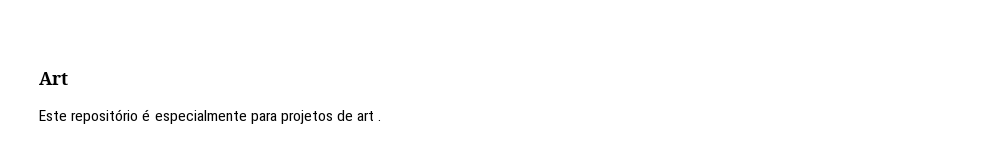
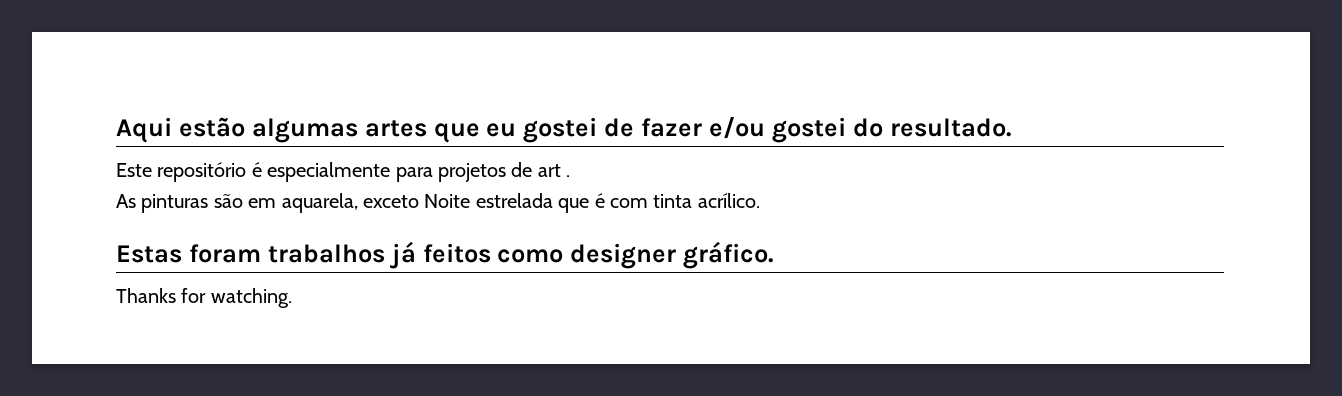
- Art
+ Aqui estão algumas artes que eu gostei de fazer e/ou gostei do resultado.
+ As pinturas são em aquarela, exceto Noite estrelada que é com tinta acrílico.
+ Estas foram trabalhos já feitos como designer gráfico.
+ Thanks for watching.

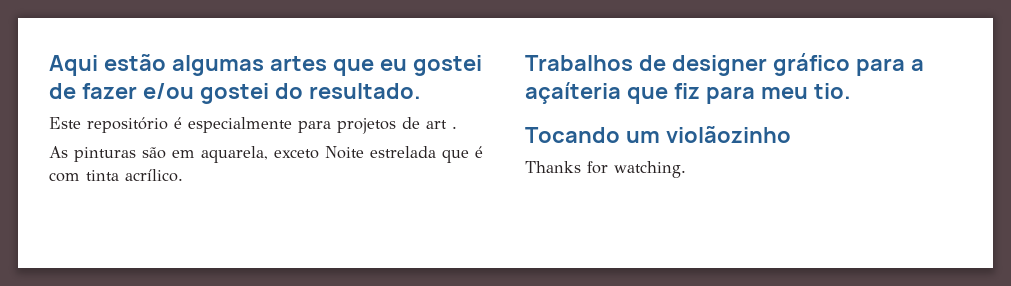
- Estas foram trabalhos já feitos como designer gráfico.
+ Trabalhos de designer gráfico para a açaíteria que fiz para meu tio.
+ Tocando um violãozinho

